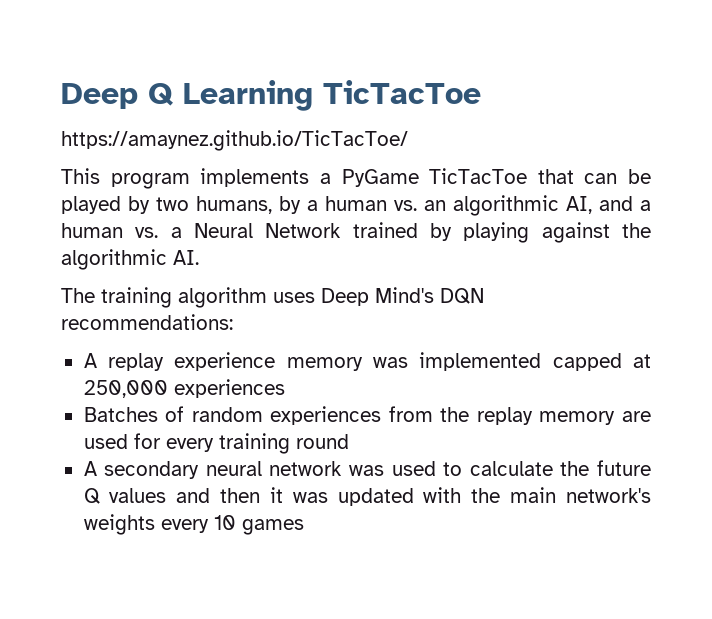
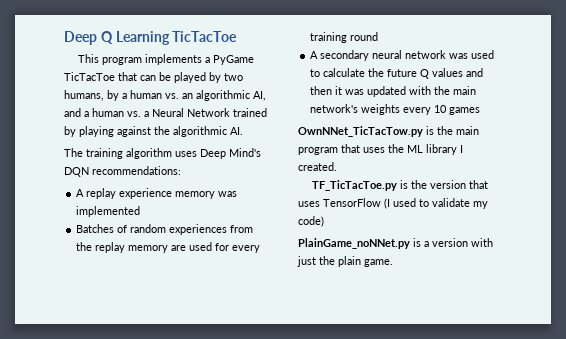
- https://amaynez.github.io/TicTacToe/
- A replay experience memory was implemented capped at 250,000 experiences
+ A replay experience memory was implemented
+ OwnNNet_TicTacTow.py is the main program that uses the ML library I created.
+ TF_TicTacToe.py is the version that uses TensorFlow (I used to validate my code)
+ PlainGame_noNNet.py is a version with just the plain game.

